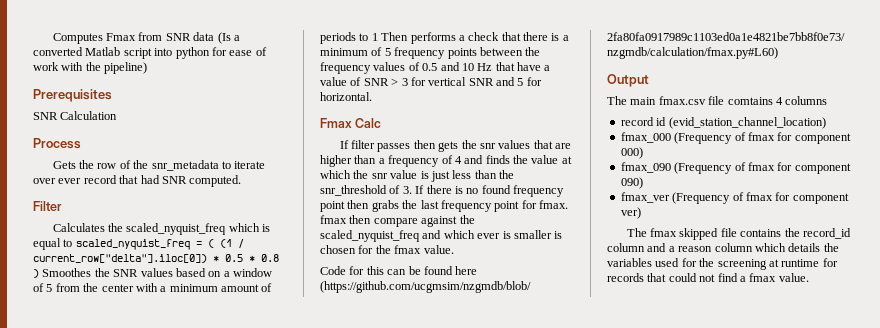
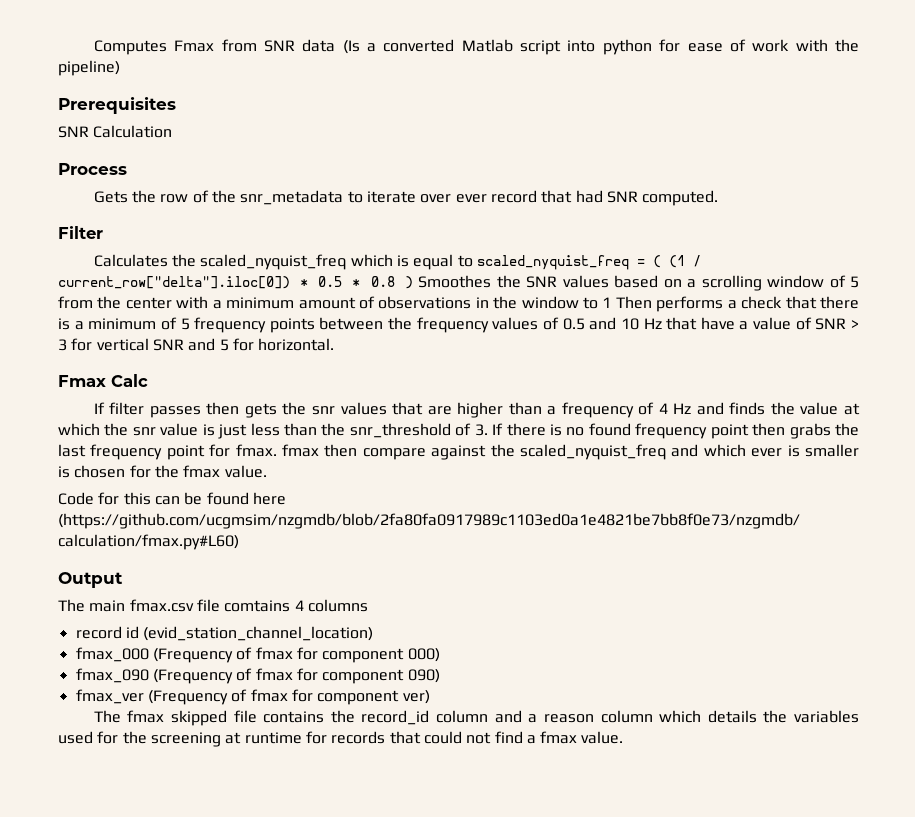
- Calculates the scaled_nyquist_freq which is equal to scaled_nyquist_freq = ( (1 / current_row["delta"].iloc[0]) * 0.5 * 0.8 ) Smoothes the SNR values based on a window of 5 from the center with a minimum amount of periods to 1 Then performs a check that there is a minimum of 5 frequency points between the frequency values of 0.5 and 10 Hz that have a value of SNR > 3 for vertical SNR and 5 for horizontal.
+ Calculates the scaled_nyquist_freq which is equal to scaled_nyquist_freq = ( (1 / current_row["delta"].iloc[0]) * 0.5 * 0.8 ) Smoothes the SNR values based on a scrolling window of 5 from the center with a minimum amount of observations in the window to 1 Then performs a check that there is a minimum of 5 frequency points between the frequency values of 0.5 and 10 Hz that have a value of SNR > 3 for vertical SNR and 5 for horizontal.
- If filter passes then gets the snr values that are higher than a frequency of 4 and finds the value at which the snr value is just less than the snr_threshold of 3. If there is no found frequency point then grabs the last frequency point for fmax. fmax then compare against the scaled_nyquist_freq and which ever is smaller is chosen for the fmax value.
+ If filter passes then gets the snr values that are higher than a frequency of 4 Hz and finds the value at which the snr value is just less than the snr_threshold of 3. If there is no found frequency point then grabs the last frequency point for fmax. fmax then compare against the scaled_nyquist_freq and which ever is smaller is chosen for the fmax value.

